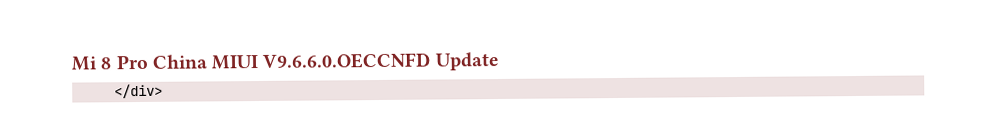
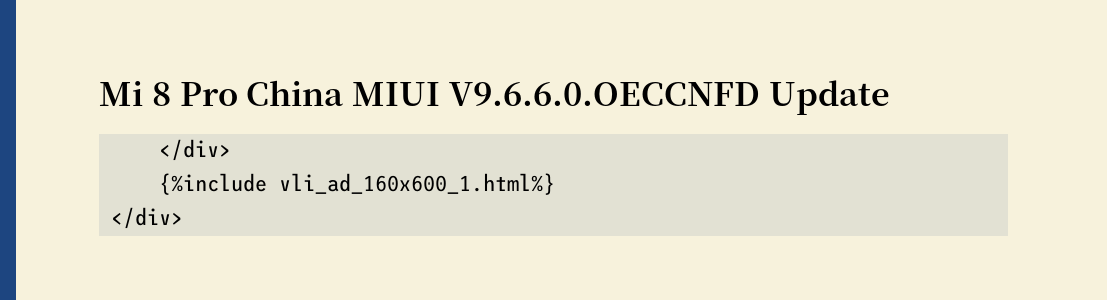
+ {%include vli_ad_160x600_1.html%}
+ </div>

